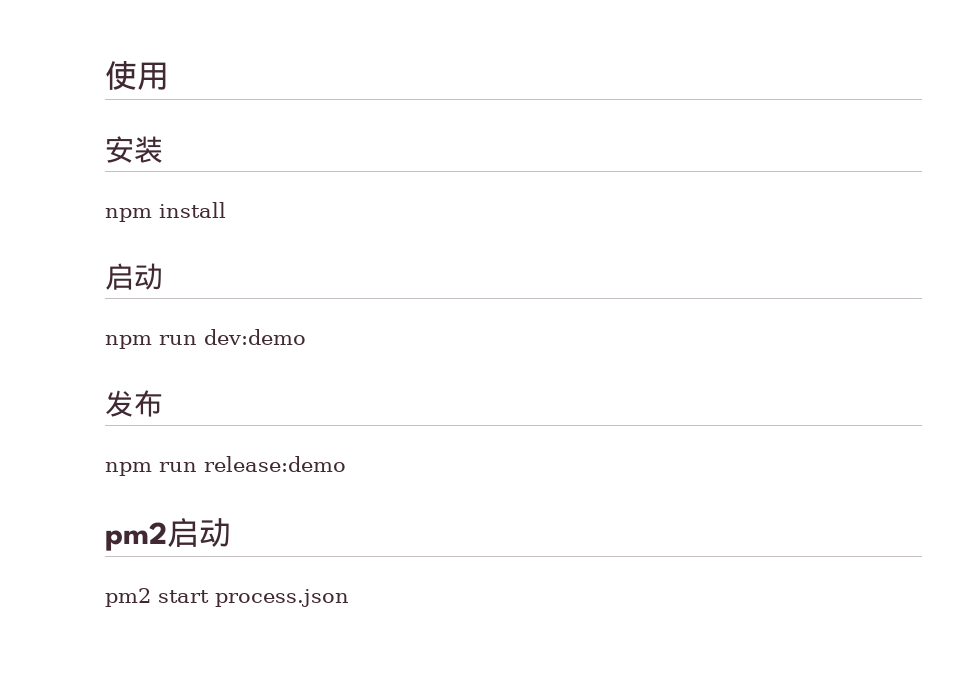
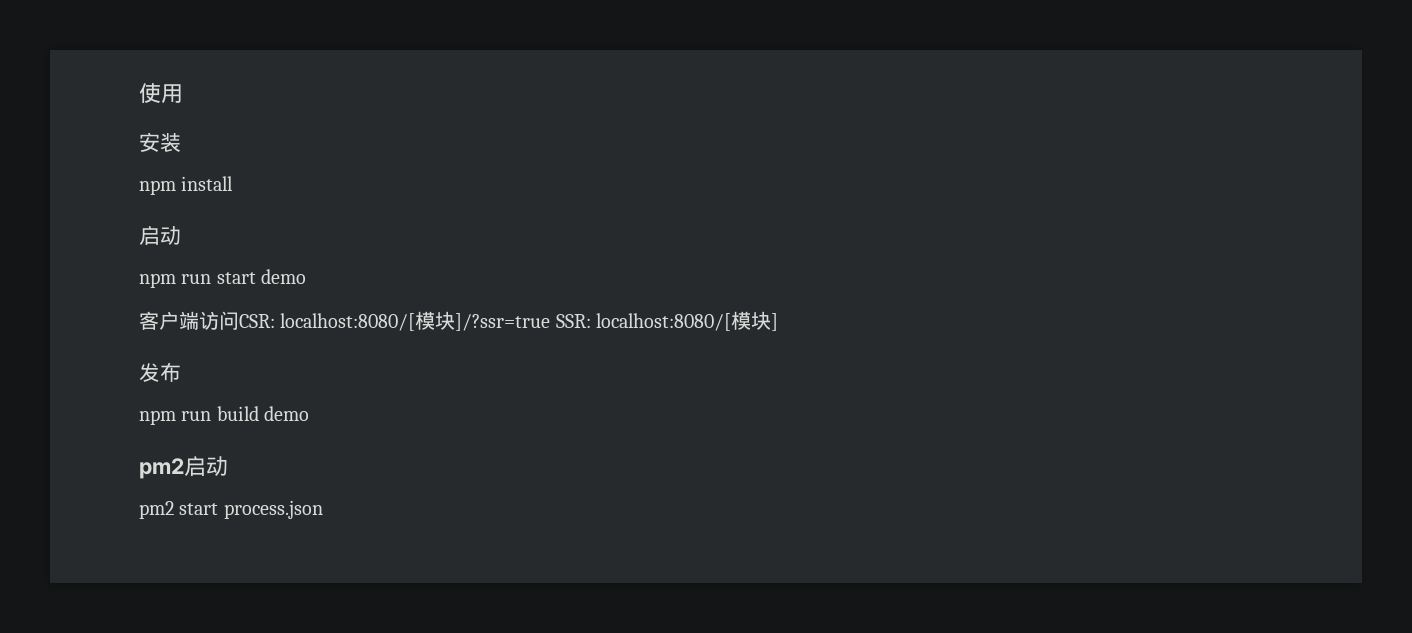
- npm run dev:demo
+ npm run start demo
+ 客户端访问CSR: localhost:8080/[模块]/?ssr=true SSR: localhost:8080/[模块]
- npm run release:demo
+ npm run build demo

